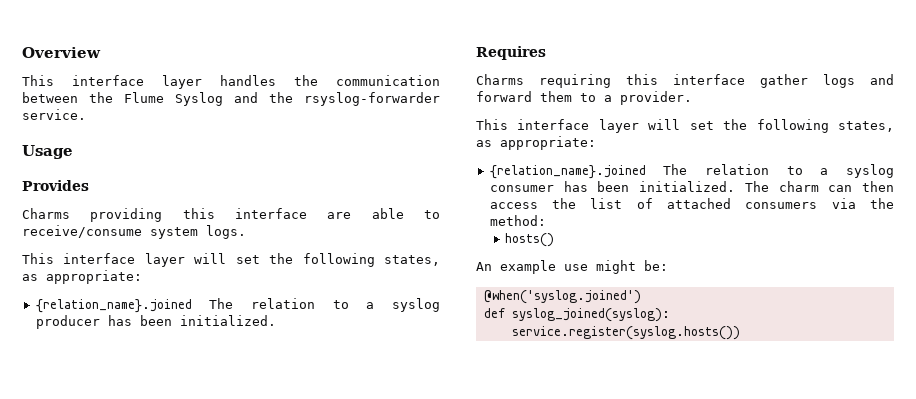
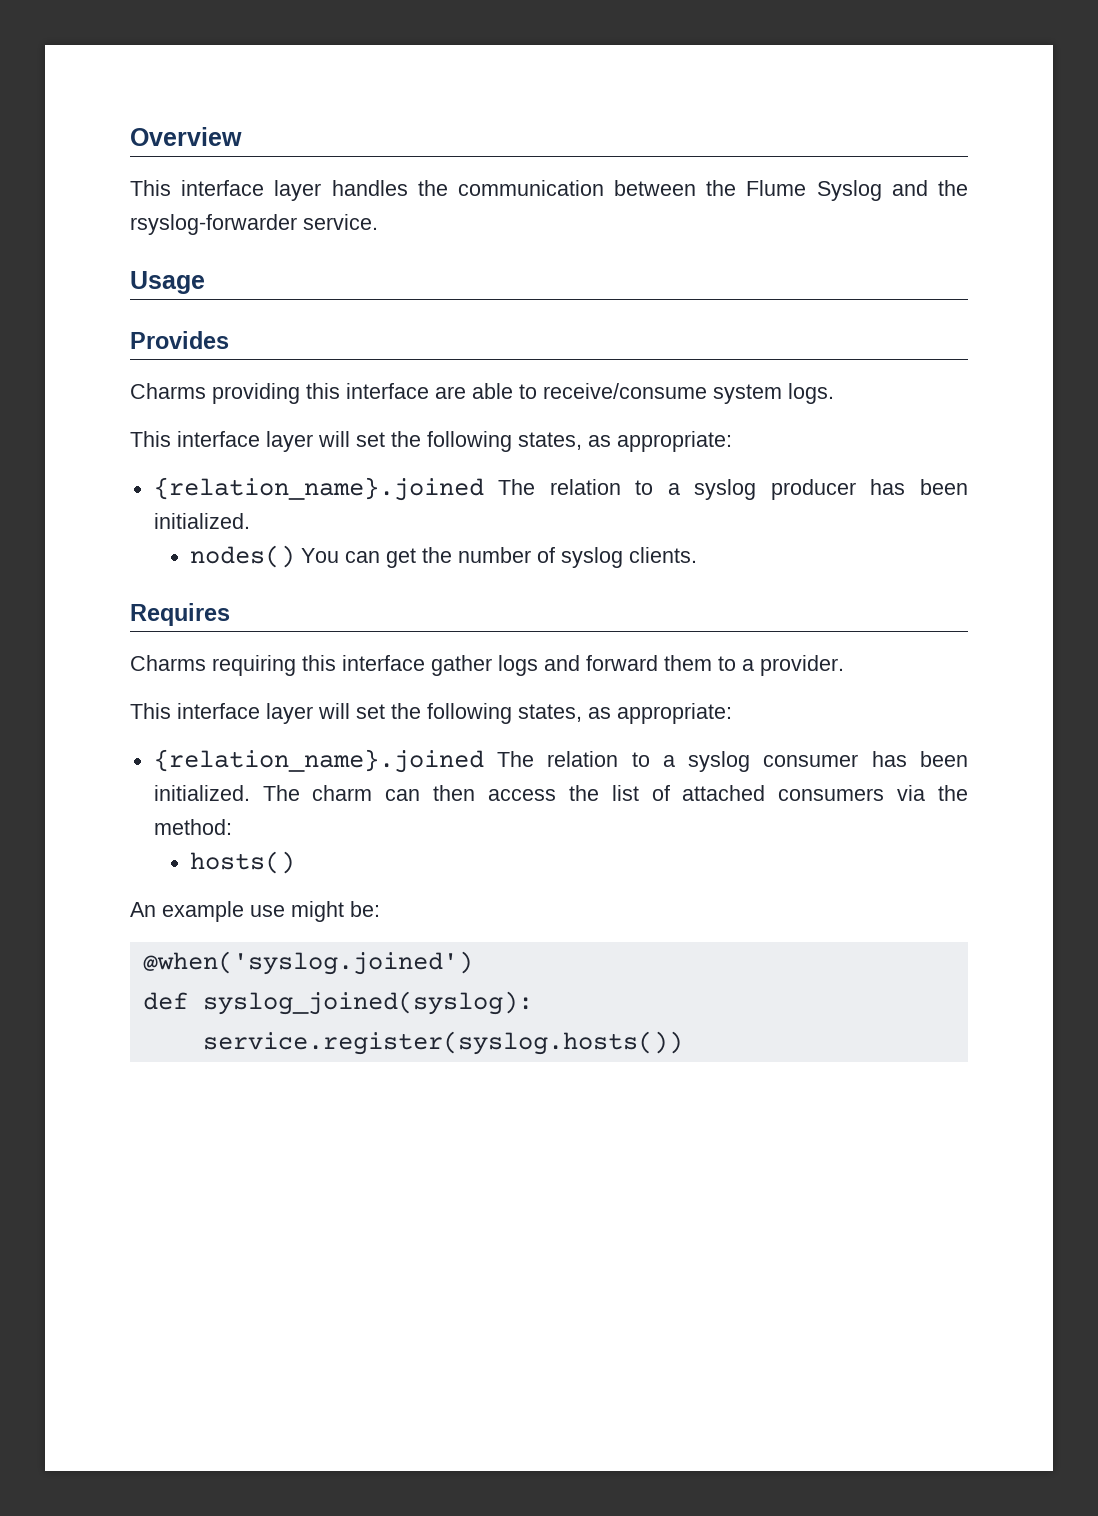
+ nodes() You can get the number of syslog clients.

